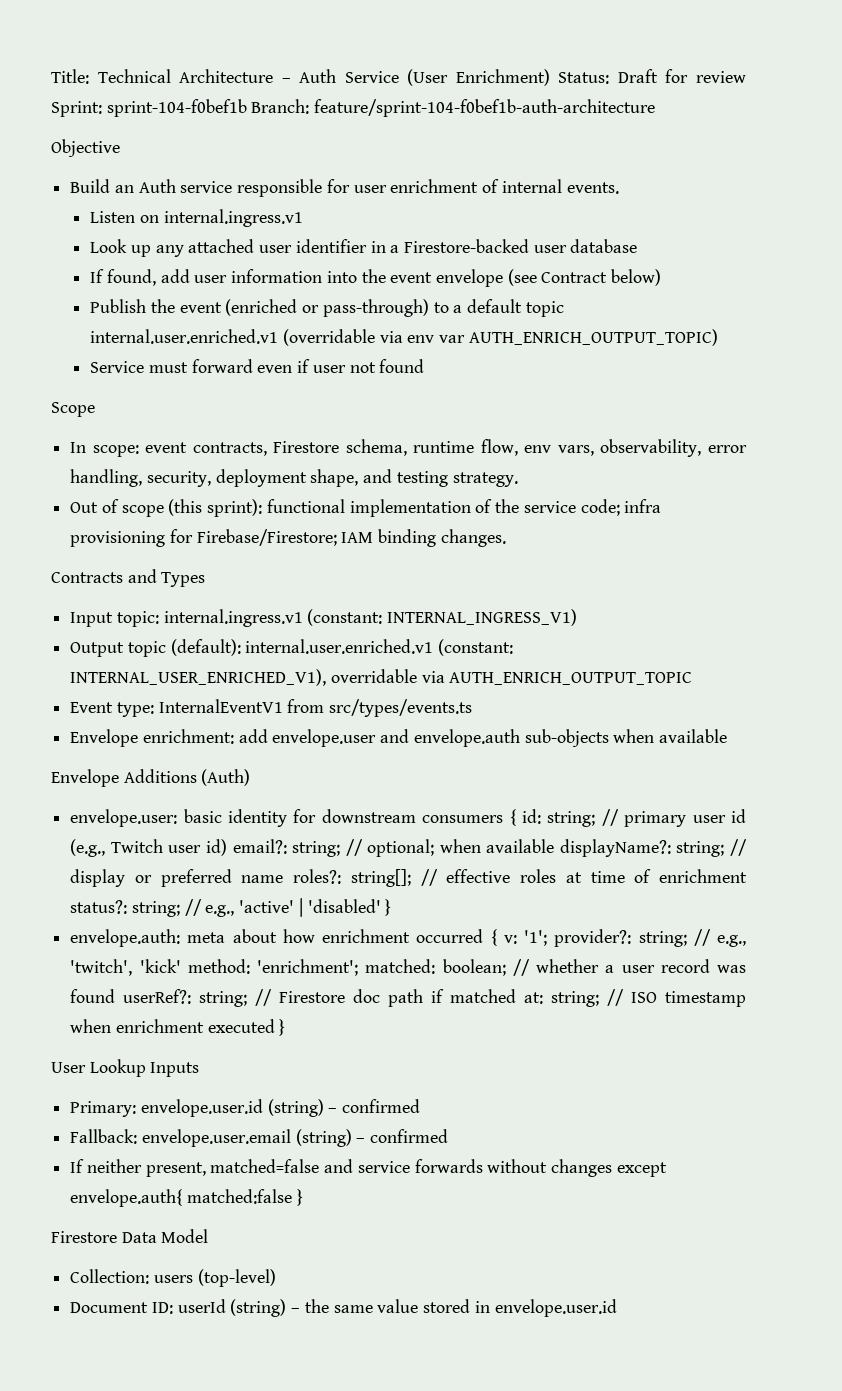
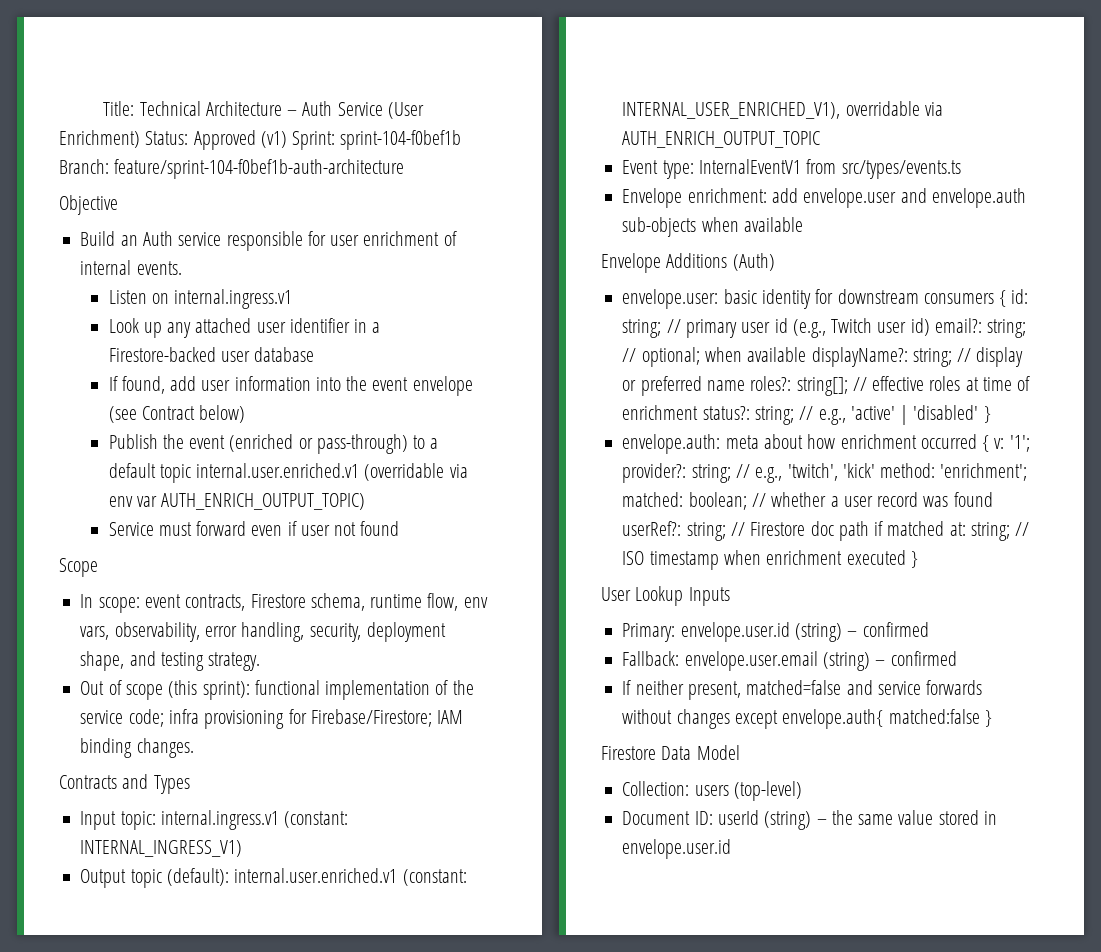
- Title: Technical Architecture – Auth Service (User Enrichment) Status: Draft for review Sprint: sprint-104-f0bef1b Branch: feature/sprint-104-f0bef1b-auth-architecture
+ Title: Technical Architecture – Auth Service (User Enrichment) Status: Approved (v1) Sprint: sprint-104-f0bef1b Branch: feature/sprint-104-f0bef1b-auth-architecture

